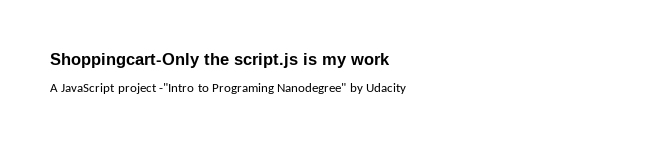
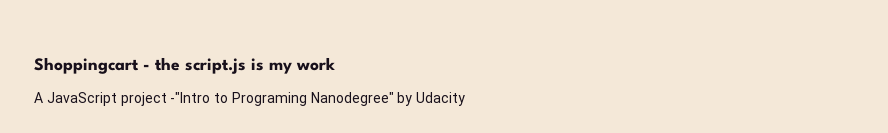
- Shoppingcart-Only the script.js is my work
+ Shoppingcart - the script.js is my work

